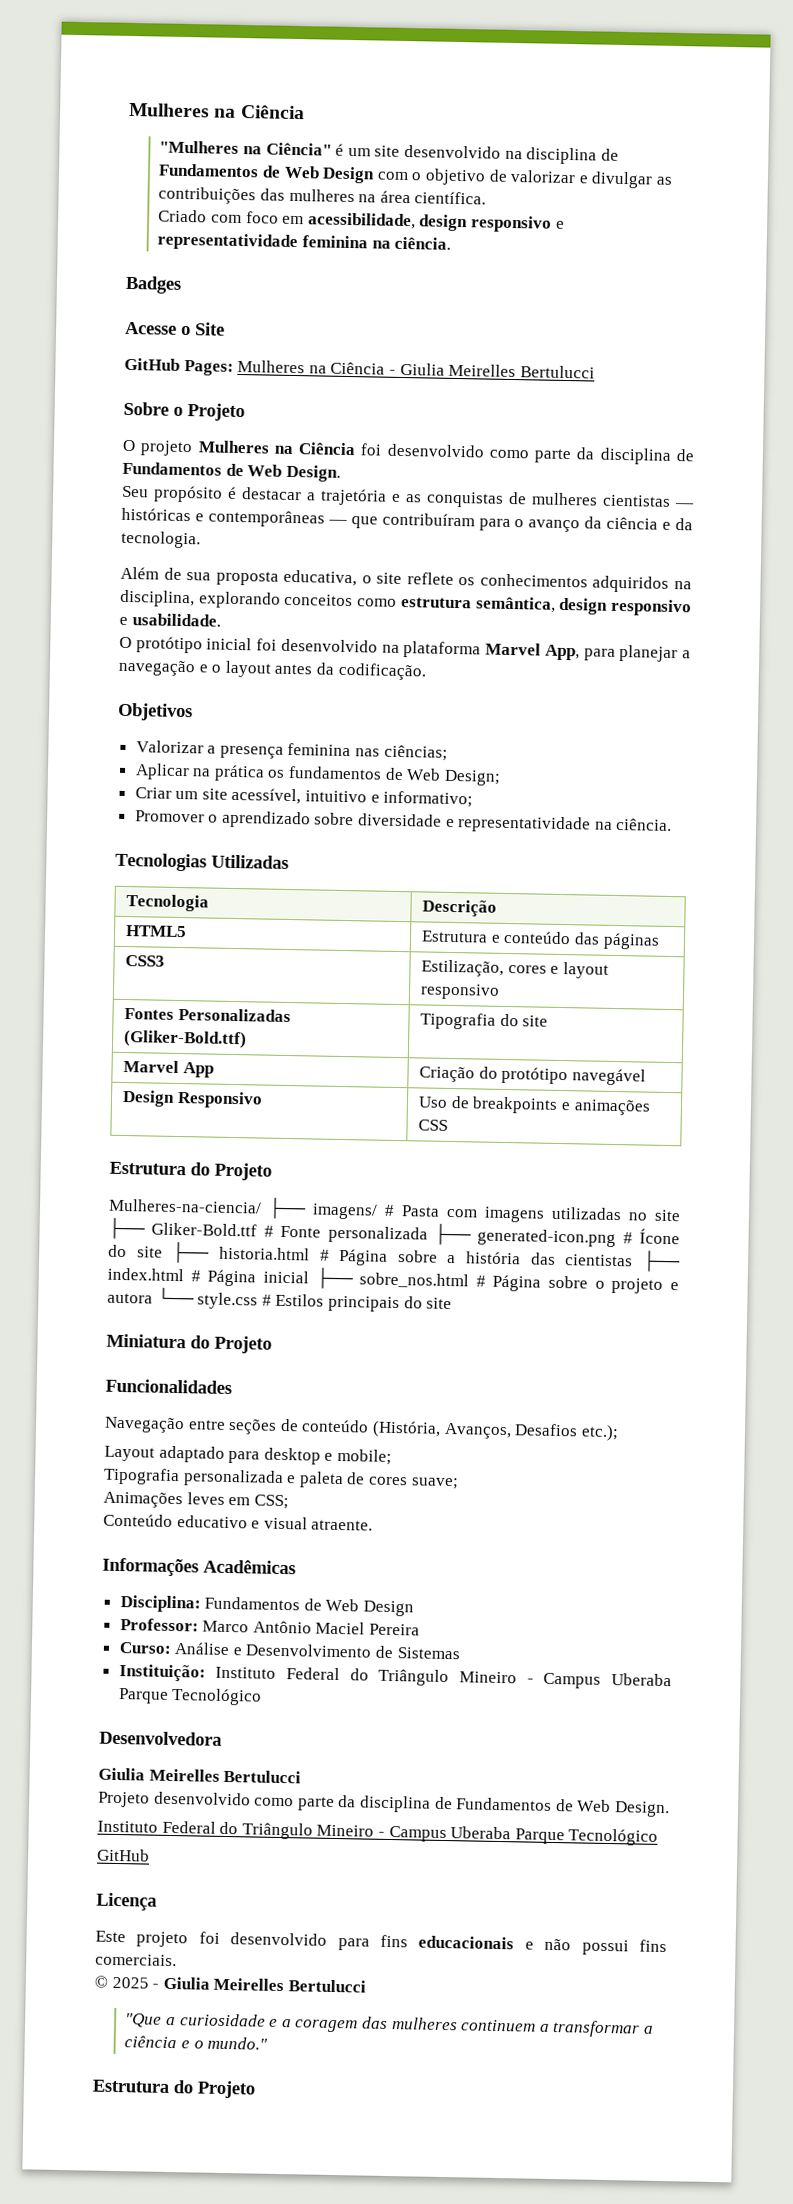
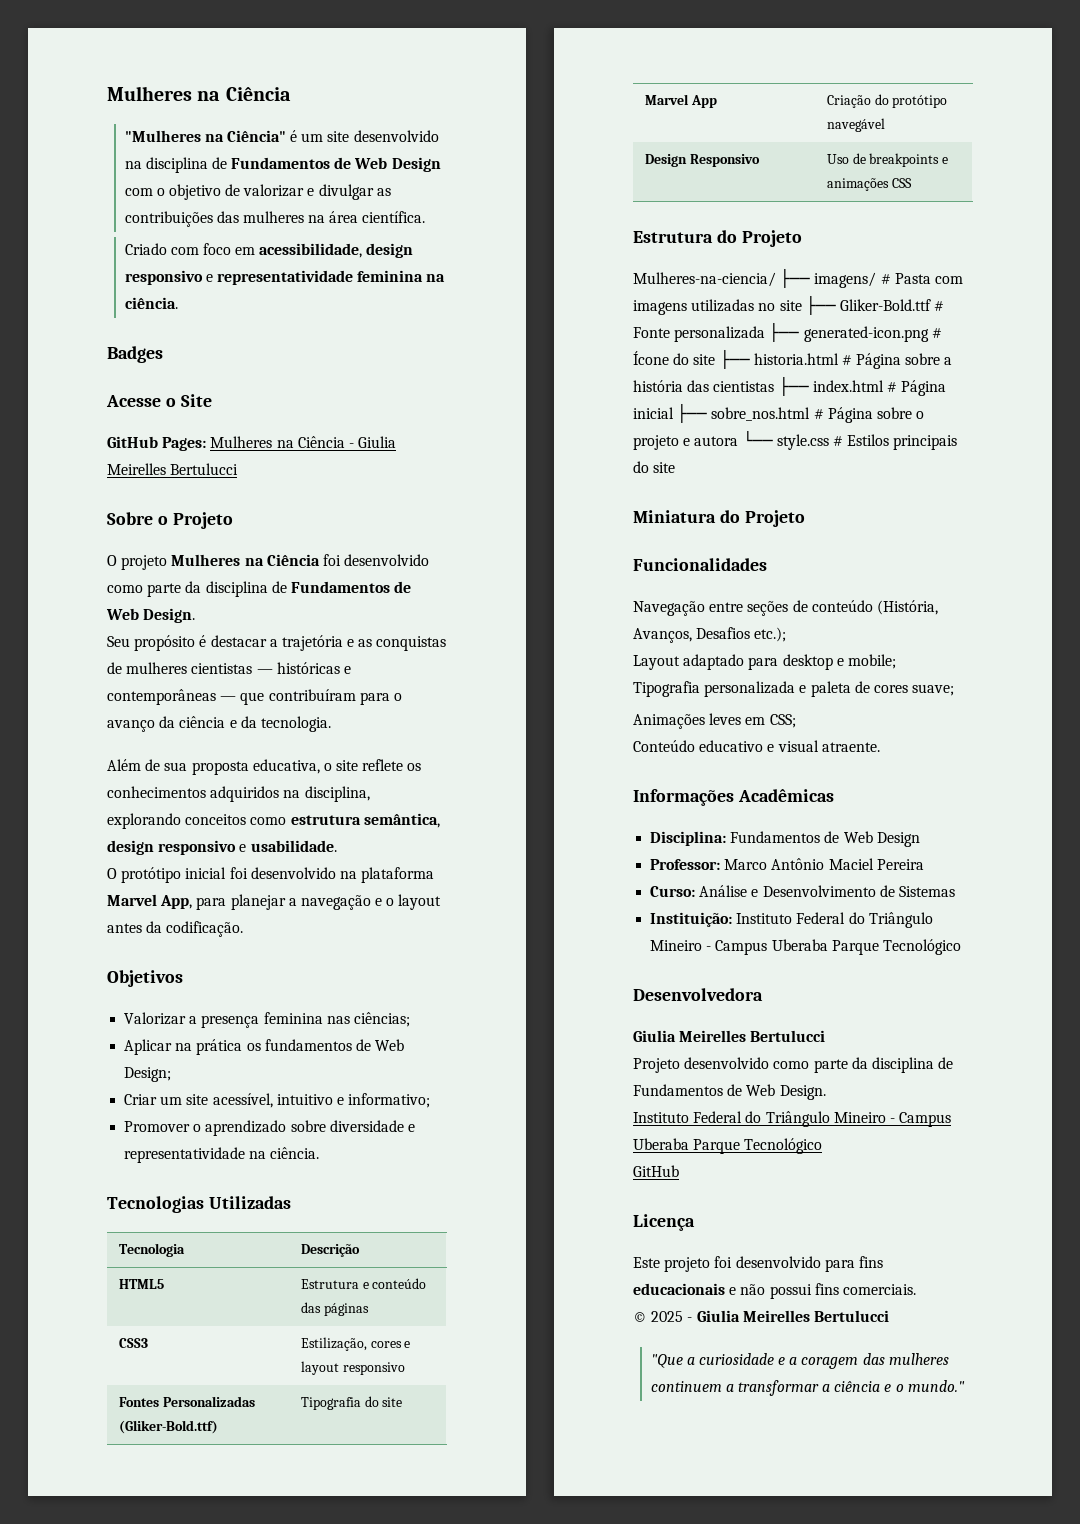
  "Que a curiosidade e a coragem das mulheres continuem a transformar a ciência e o mundo."
- Estrutura do Projeto

